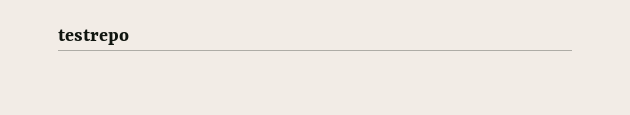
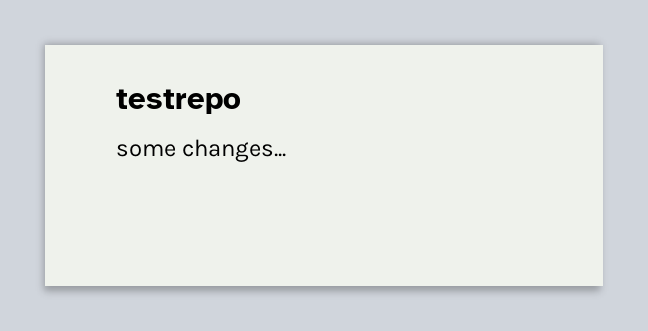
+ some changes...

